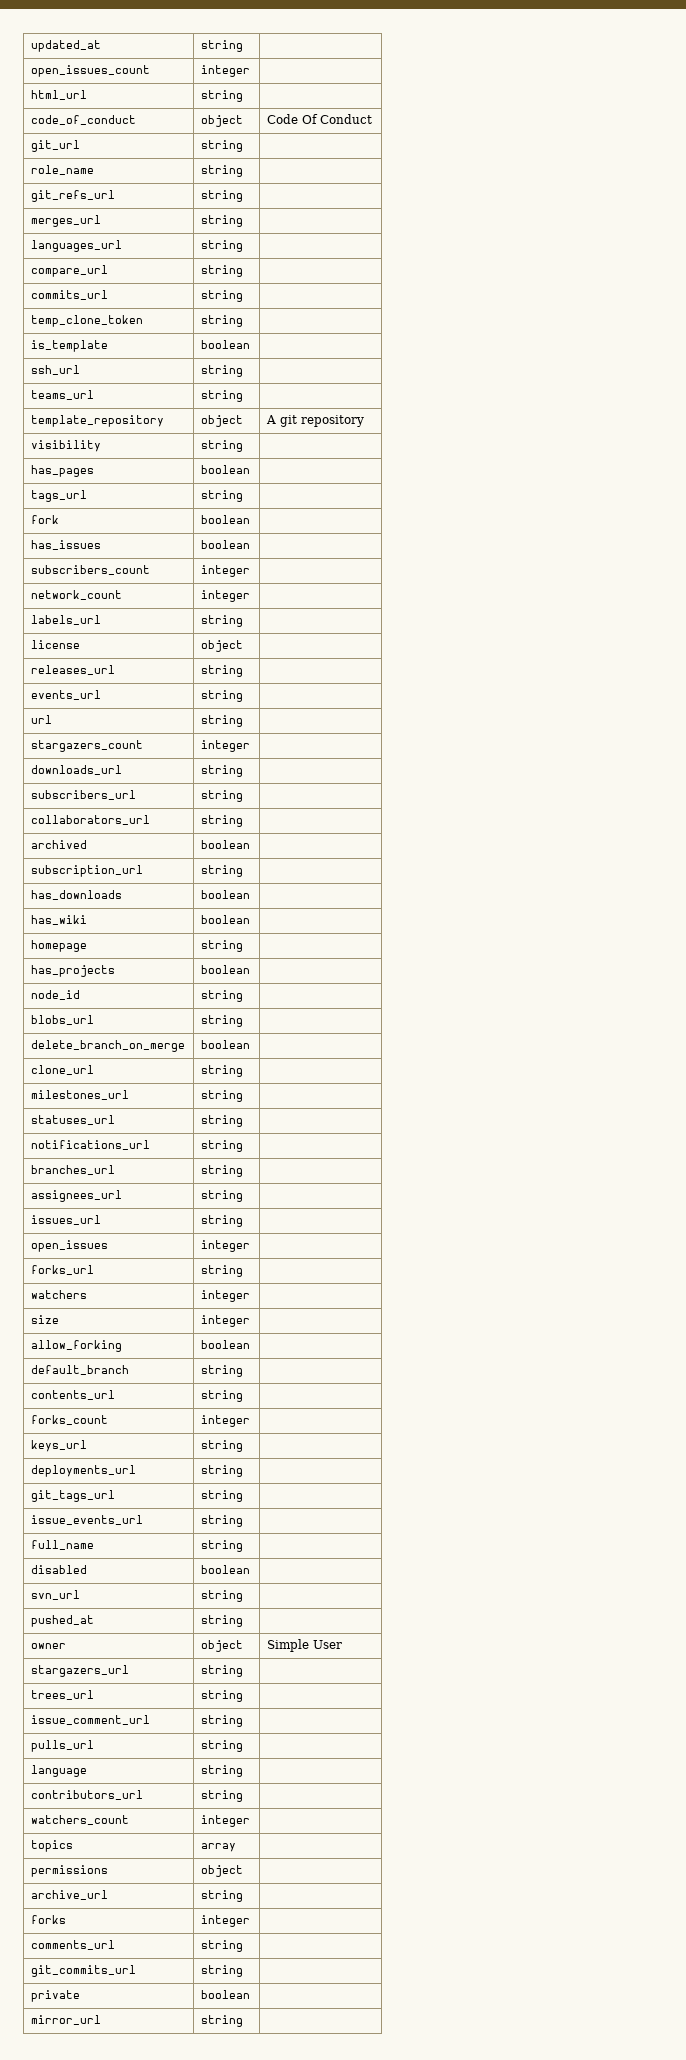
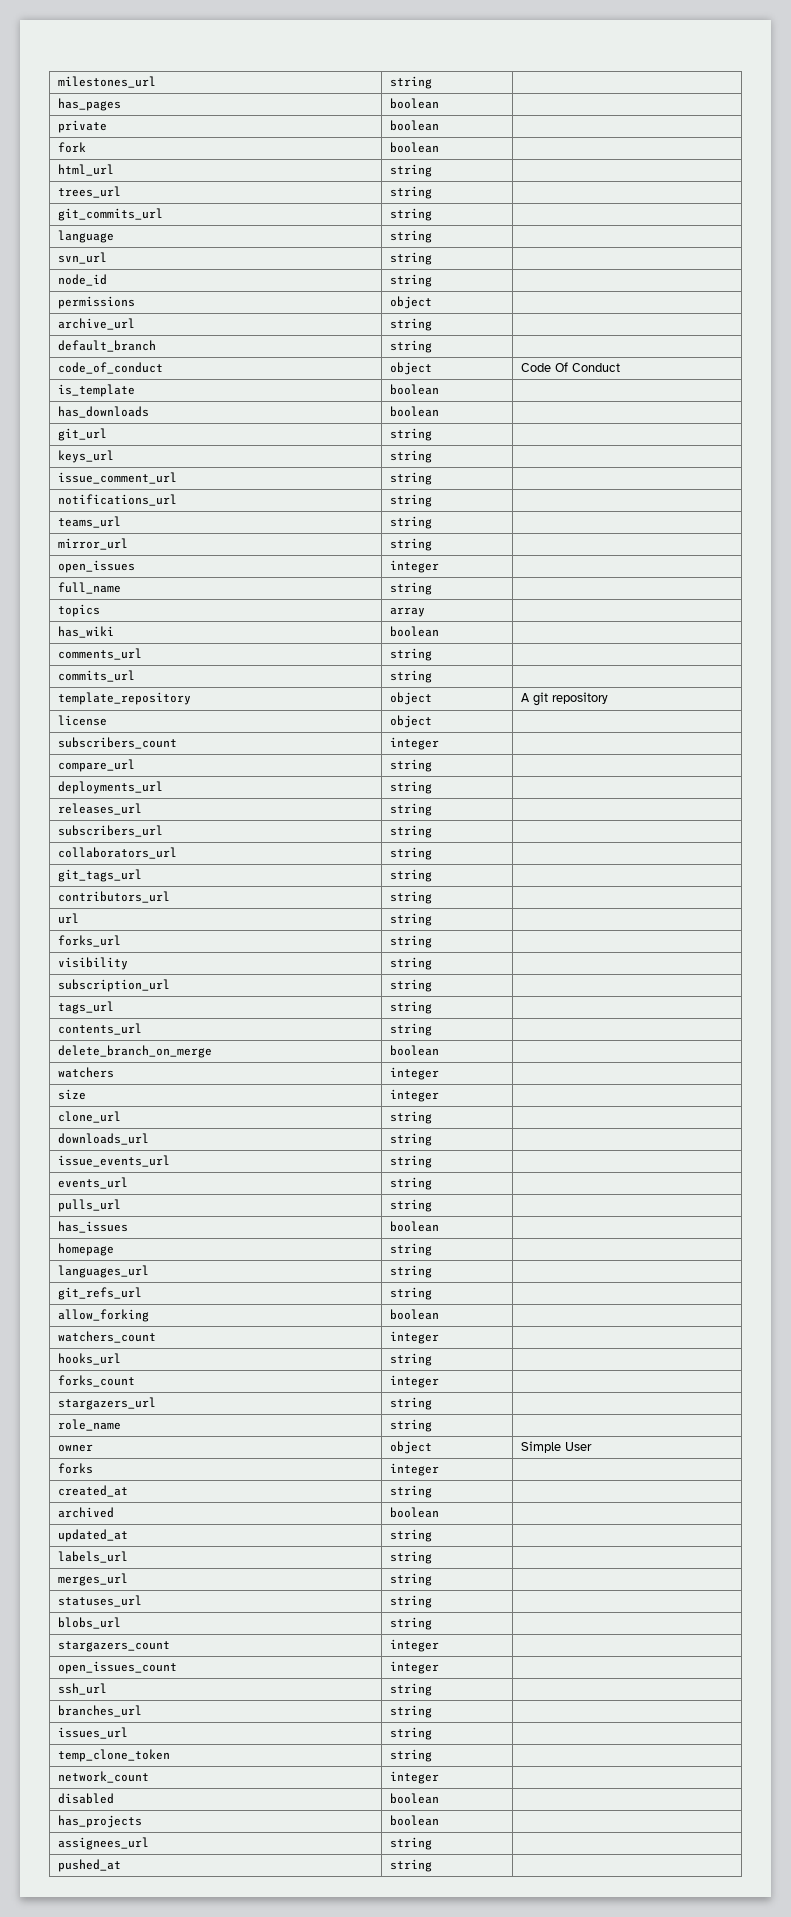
- updated_at | string |
- open_issues_count | integer |
+ milestones_url | string |
+ has_pages | boolean |
+ private | boolean |
+ fork | boolean |
  html_url | string |
+ trees_url | string |
+ git_commits_url | string |
+ language | string |
+ svn_url | string |
+ node_id | string |
+ permissions | object |
+ archive_url | string |
+ default_branch | string |
+ is_template | boolean |
+ has_downloads | boolean |
- role_name | string |
- git_refs_url | string |
- merges_url | string |
- languages_url | string |
- compare_url | string |
+ keys_url | string |
+ issue_comment_url | string |
+ notifications_url | string |
+ teams_url | string |
+ mirror_url | string |
+ open_issues | integer |
+ full_name | string |
+ topics | array |
+ has_wiki | boolean |
+ comments_url | string |
  commits_url | string |
- temp_clone_token | string |
- is_template | boolean |
- ssh_url | string |
- teams_url | string |
- visibility | string |
- has_pages | boolean |
- tags_url | string |
- fork | boolean |
- has_issues | boolean |
+ license | object |
  subscribers_count | integer |
- network_count | integer |
- labels_url | string |
- license | object |
+ compare_url | string |
+ deployments_url | string |
  releases_url | string |
- events_url | string |
- url | string |
- stargazers_count | integer |
- downloads_url | string |
- archived | boolean |
+ git_tags_url | string |
+ contributors_url | string |
+ url | string |
+ forks_url | string |
+ visibility | string |
  subscription_url | string |
- has_downloads | boolean |
- has_wiki | boolean |
- homepage | string |
- has_projects | boolean |
- node_id | string |
- blobs_url | string |
+ tags_url | string |
+ contents_url | string |
  delete_branch_on_merge | boolean |
- clone_url | string |
- milestones_url | string |
- statuses_url | string |
- notifications_url | string |
- branches_url | string |
- assignees_url | string |
- issues_url | string |
- open_issues | integer |
- forks_url | string |
  watchers | integer |
  size | integer |
+ clone_url | string |
+ downloads_url | string |
+ issue_events_url | string |
+ events_url | string |
+ pulls_url | string |
+ has_issues | boolean |
+ homepage | string |
+ languages_url | string |
+ git_refs_url | string |
- default_branch | string |
- contents_url | string |
+ watchers_count | integer |
+ hooks_url | string |
- keys_url | string |
- deployments_url | string |
- git_tags_url | string |
- issue_events_url | string |
- full_name | string |
- disabled | boolean |
- svn_url | string |
- pushed_at | string |
+ stargazers_url | string |
+ role_name | string |
- stargazers_url | string |
- trees_url | string |
- issue_comment_url | string |
- pulls_url | string |
- language | string |
- contributors_url | string |
- watchers_count | integer |
- topics | array |
- permissions | object |
- archive_url | string |
- comments_url | string |
- git_commits_url | string |
- private | boolean |
- mirror_url | string |
+ created_at | string |
+ archived | boolean |
+ updated_at | string |
+ labels_url | string |
+ merges_url | string |
+ statuses_url | string |
+ blobs_url | string |
+ stargazers_count | integer |
+ open_issues_count | integer |
+ ssh_url | string |
+ branches_url | string |
+ issues_url | string |
+ temp_clone_token | string |
+ network_count | integer |
+ disabled | boolean |
+ has_projects | boolean |
+ assignees_url | string |
+ pushed_at | string |

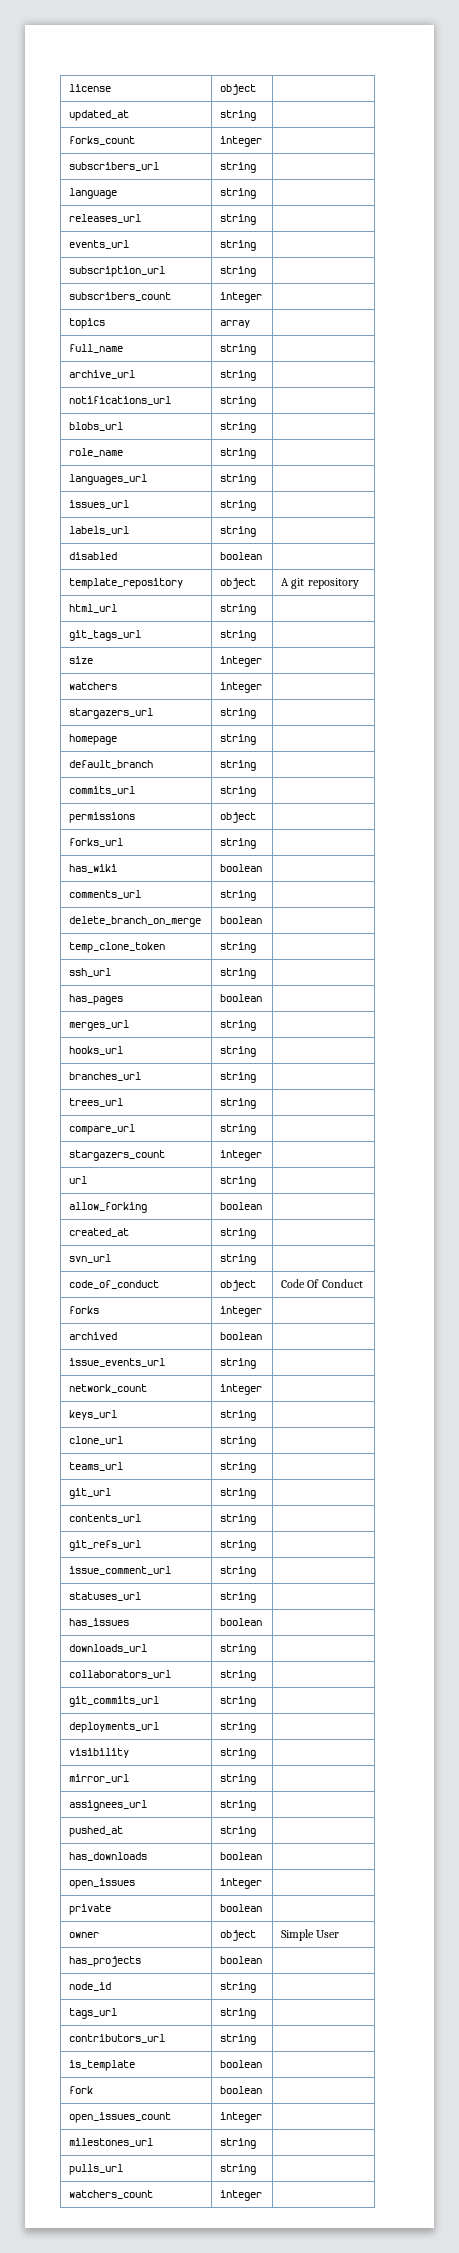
- milestones_url | string |
+ license | object |
+ updated_at | string |
+ forks_count | integer |
+ subscribers_url | string |
+ language | string |
+ releases_url | string |
+ events_url | string |
+ subscription_url | string |
+ subscribers_count | integer |
+ topics | array |
+ full_name | string |
+ archive_url | string |
+ notifications_url | string |
+ blobs_url | string |
+ role_name | string |
+ languages_url | string |
+ issues_url | string |
+ labels_url | string |
+ disabled | boolean |
+ template_repository | object | A git repository
+ html_url | string |
+ git_tags_url | string |
+ size | integer |
+ watchers | integer |
+ stargazers_url | string |
+ homepage | string |
+ default_branch | string |
+ commits_url | string |
+ permissions | object |
+ forks_url | string |
+ has_wiki | boolean |
+ comments_url | string |
+ delete_branch_on_merge | boolean |
+ temp_clone_token | string |
+ ssh_url | string |
  has_pages | boolean |
- private | boolean |
- fork | boolean |
- html_url | string |
+ merges_url | string |
+ hooks_url | string |
+ branches_url | string |
- git_commits_url | string |
- language | string |
+ compare_url | string |
+ stargazers_count | integer |
+ url | string |
+ allow_forking | boolean |
+ created_at | string |
  svn_url | string |
- node_id | string |
- permissions | object |
- archive_url | string |
- default_branch | string |
- is_template | boolean |
- has_downloads | boolean |
+ forks | integer |
+ archived | boolean |
+ issue_events_url | string |
+ network_count | integer |
+ keys_url | string |
+ clone_url | string |
+ teams_url | string |
- keys_url | string |
+ contents_url | string |
+ git_refs_url | string |
- notifications_url | string |
- teams_url | string |
- mirror_url | string |
- open_issues | integer |
- full_name | string |
- topics | array |
- has_wiki | boolean |
- comments_url | string |
- commits_url | string |
- template_repository | object | A git repository
- license | object |
- subscribers_count | integer |
- compare_url | string |
+ statuses_url | string |
+ has_issues | boolean |
+ downloads_url | string |
+ collaborators_url | string |
+ git_commits_url | string |
  deployments_url | string |
- releases_url | string |
- subscribers_url | string |
- collaborators_url | string |
- git_tags_url | string |
- contributors_url | string |
- url | string |
- forks_url | string |
- subscription_url | string |
- tags_url | string |
- contents_url | string |
- delete_branch_on_merge | boolean |
- watchers | integer |
- size | integer |
- clone_url | string |
- downloads_url | string |
- issue_events_url | string |
- events_url | string |
- pulls_url | string |
- has_issues | boolean |
- homepage | string |
- languages_url | string |
- git_refs_url | string |
- allow_forking | boolean |
- watchers_count | integer |
- hooks_url | string |
- forks_count | integer |
- stargazers_url | string |
- role_name | string |
- owner | object | Simple User
- forks | integer |
- created_at | string |
- archived | boolean |
- updated_at | string |
- labels_url | string |
- merges_url | string |
- statuses_url | string |
- blobs_url | string |
- stargazers_count | integer |
- open_issues_count | integer |
- ssh_url | string |
- branches_url | string |
- issues_url | string |
- temp_clone_token | string |
- network_count | integer |
- disabled | boolean |
- has_projects | boolean |
+ mirror_url | string |
  assignees_url | string |
  pushed_at | string |
+ has_downloads | boolean |
+ open_issues | integer |
+ private | boolean |
+ owner | object | Simple User
+ has_projects | boolean |
+ node_id | string |
+ tags_url | string |
+ contributors_url | string |
+ is_template | boolean |
+ fork | boolean |
+ open_issues_count | integer |
+ milestones_url | string |
+ pulls_url | string |
+ watchers_count | integer |

